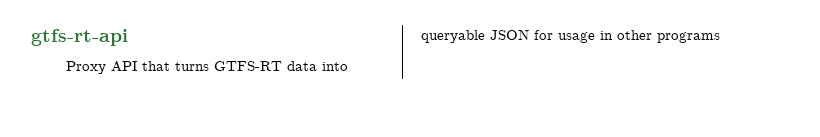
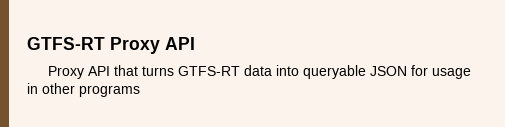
- gtfs-rt-api
+ GTFS-RT Proxy API

